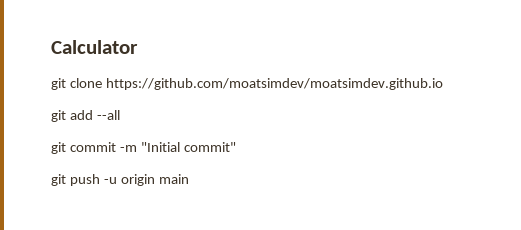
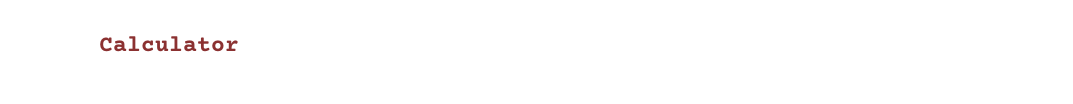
- git clone https://github.com/moatsimdev/moatsimdev.github.io
- git add --all
- git commit -m "Initial commit"
- git push -u origin main

